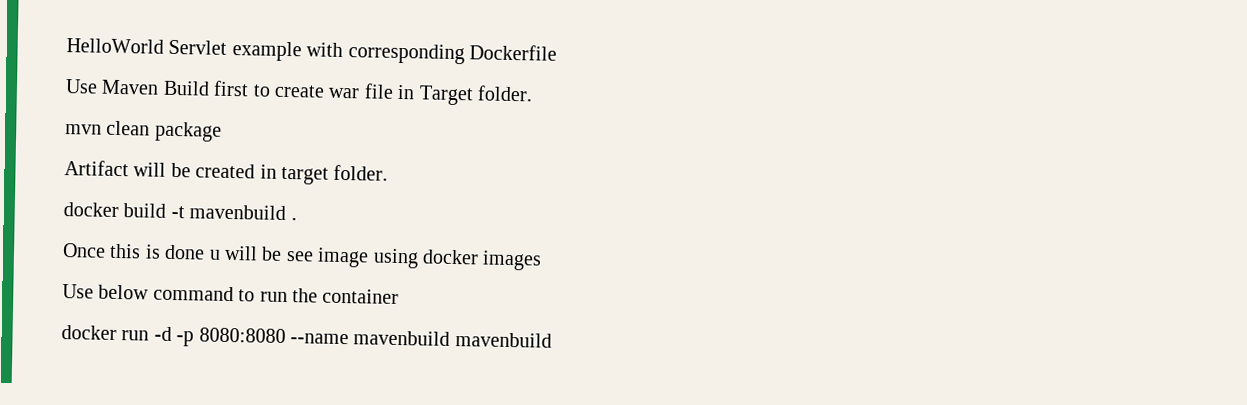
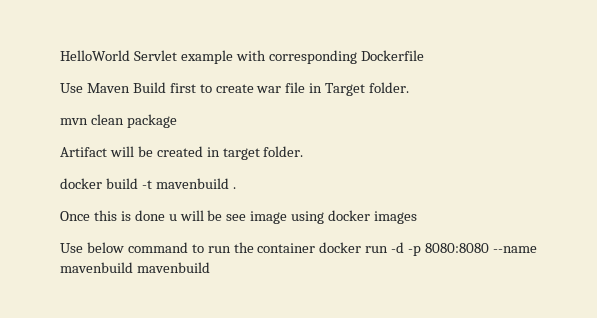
- Use below command to run the container
- docker run -d -p 8080:8080 --name mavenbuild mavenbuild
+ Use below command to run the container docker run -d -p 8080:8080 --name mavenbuild mavenbuild

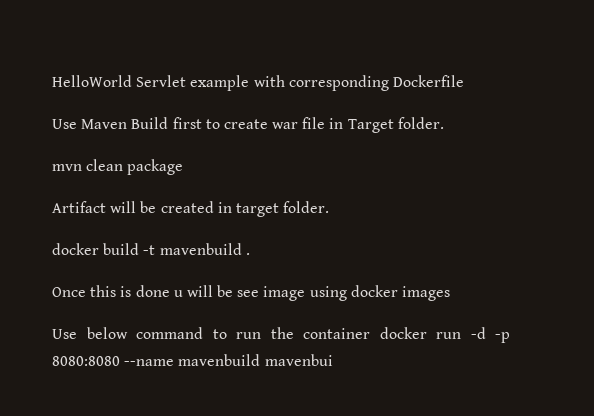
- Use below command to run the container docker run -d -p 8080:8080 --name mavenbuild mavenbuild
+ Use below command to run the container docker run -d -p 8080:8080 --name mavenbuild mavenbui

